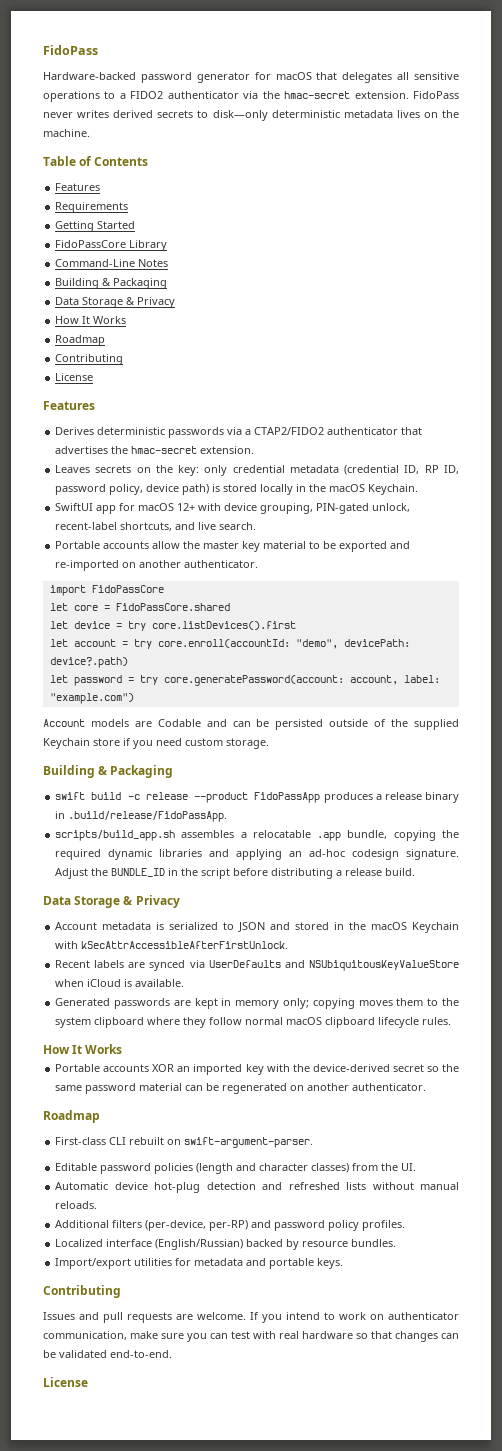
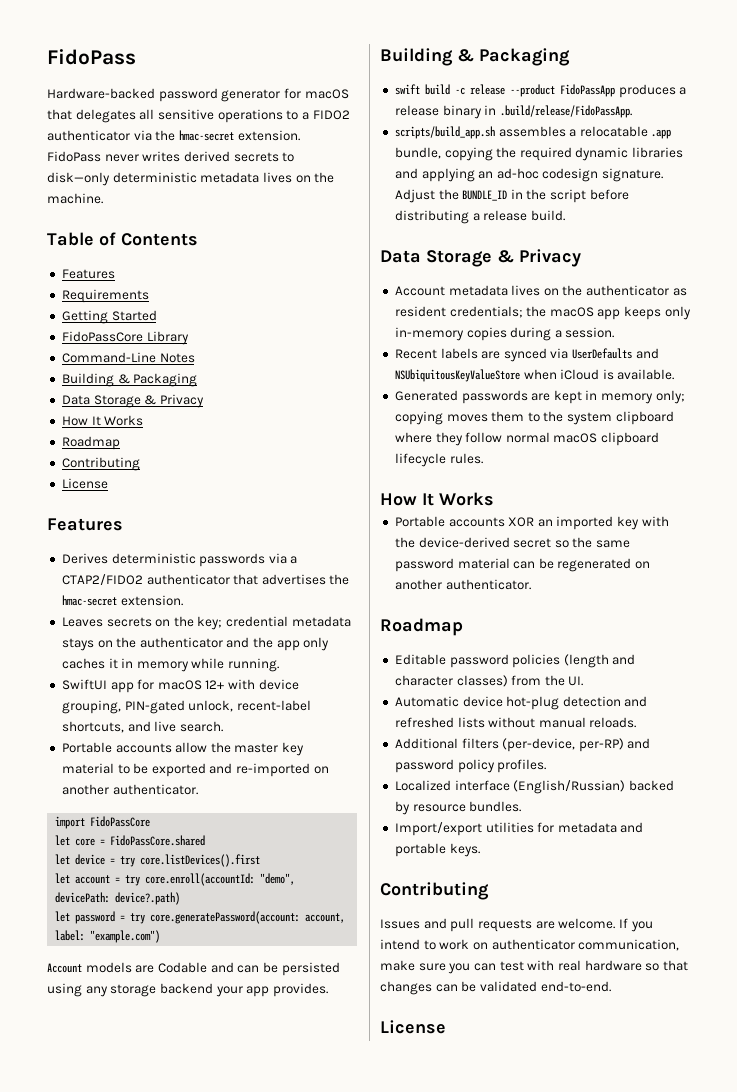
- Leaves secrets on the key: only credential metadata (credential ID, RP ID, password policy, device path) is stored locally in the macOS Keychain.
+ Leaves secrets on the key; credential metadata stays on the authenticator and the app only caches it in memory while running.
- Account models are Codable and can be persisted outside of the supplied Keychain store if you need custom storage.
+ Account models are Codable and can be persisted using any storage backend your app provides.
- Account metadata is serialized to JSON and stored in the macOS Keychain with kSecAttrAccessibleAfterFirstUnlock.
+ Account metadata lives on the authenticator as resident credentials; the macOS app keeps only in-memory copies during a session.
- First-class CLI rebuilt on swift-argument-parser.

